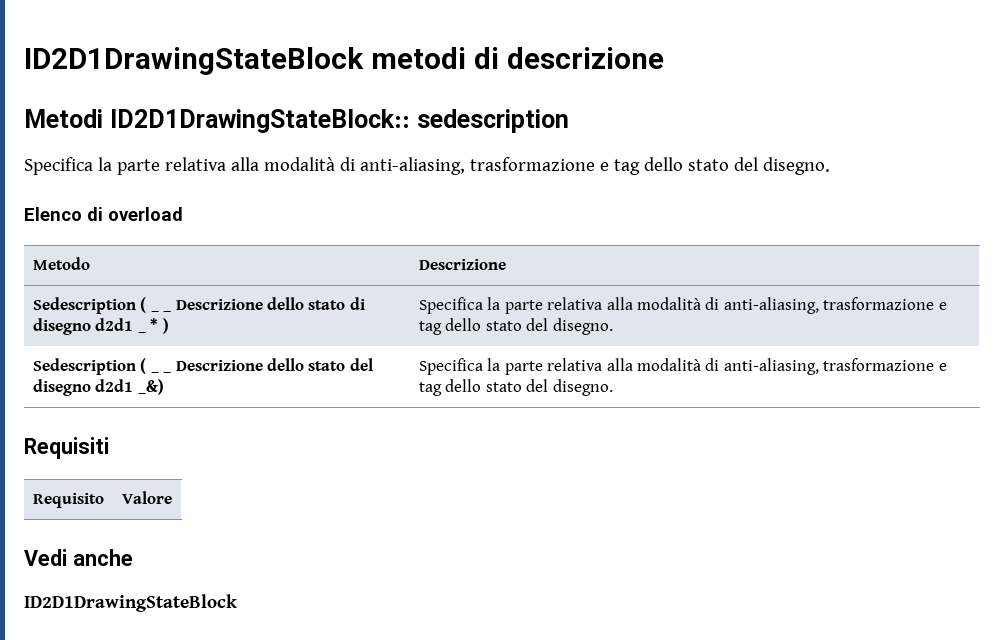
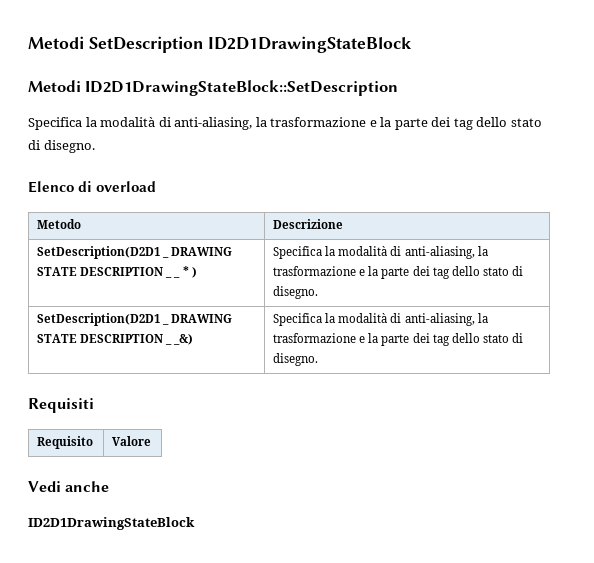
- ID2D1DrawingStateBlock metodi di descrizione
- Metodi ID2D1DrawingStateBlock:: sedescription
- Specifica la parte relativa alla modalità di anti-aliasing, trasformazione e tag dello stato del disegno.
+ Metodi SetDescription ID2D1DrawingStateBlock
+ Metodi ID2D1DrawingStateBlock::SetDescription
+ Specifica la modalità di anti-aliasing, la trasformazione e la parte dei tag dello stato di disegno.
- Sedescription ( _ _ Descrizione dello stato di disegno d2d1 _ * ) | Specifica la parte relativa alla modalità di anti-aliasing, trasformazione e tag dello stato del disegno.
- Sedescription ( _ _ Descrizione dello stato del disegno d2d1 _&) | Specifica la parte relativa alla modalità di anti-aliasing, trasformazione e tag dello stato del disegno.
+ SetDescription(D2D1 _ DRAWING STATE DESCRIPTION _ _ * ) | Specifica la modalità di anti-aliasing, la trasformazione e la parte dei tag dello stato di disegno.
+ SetDescription(D2D1 _ DRAWING STATE DESCRIPTION _ _&) | Specifica la modalità di anti-aliasing, la trasformazione e la parte dei tag dello stato di disegno.

